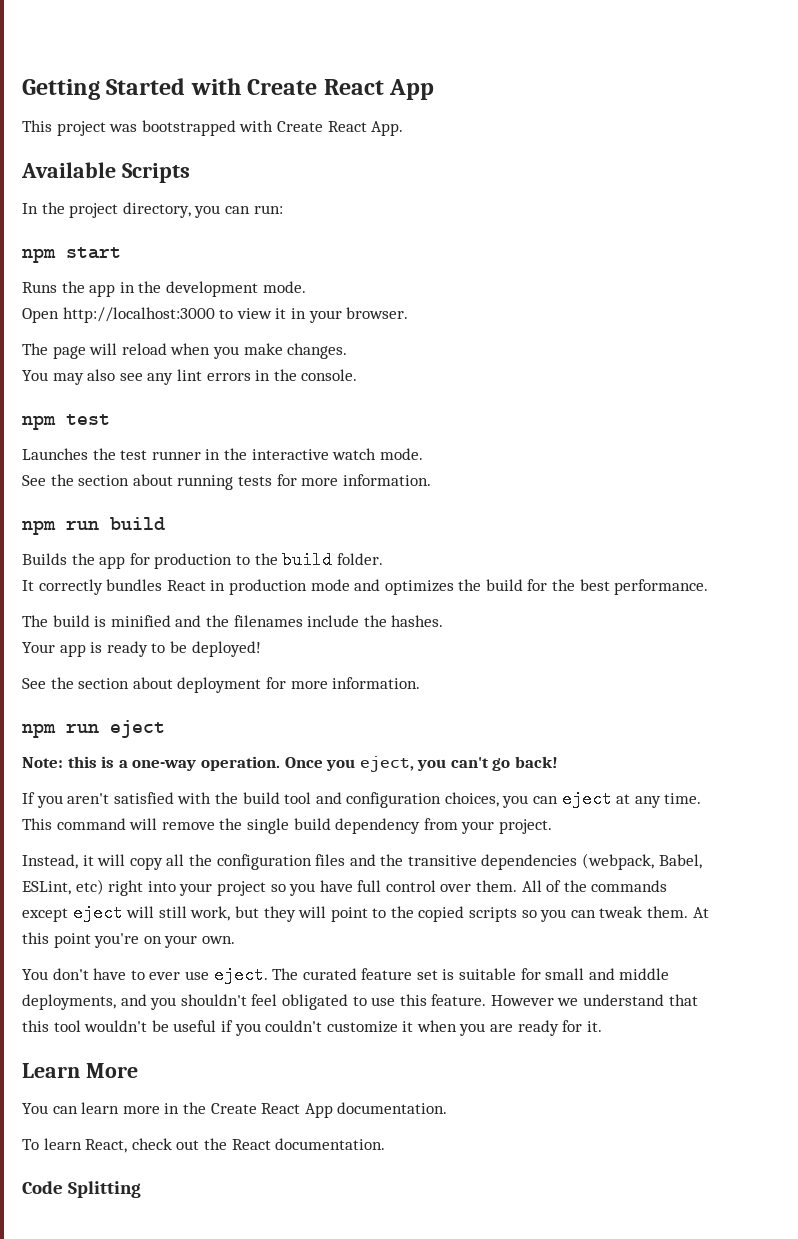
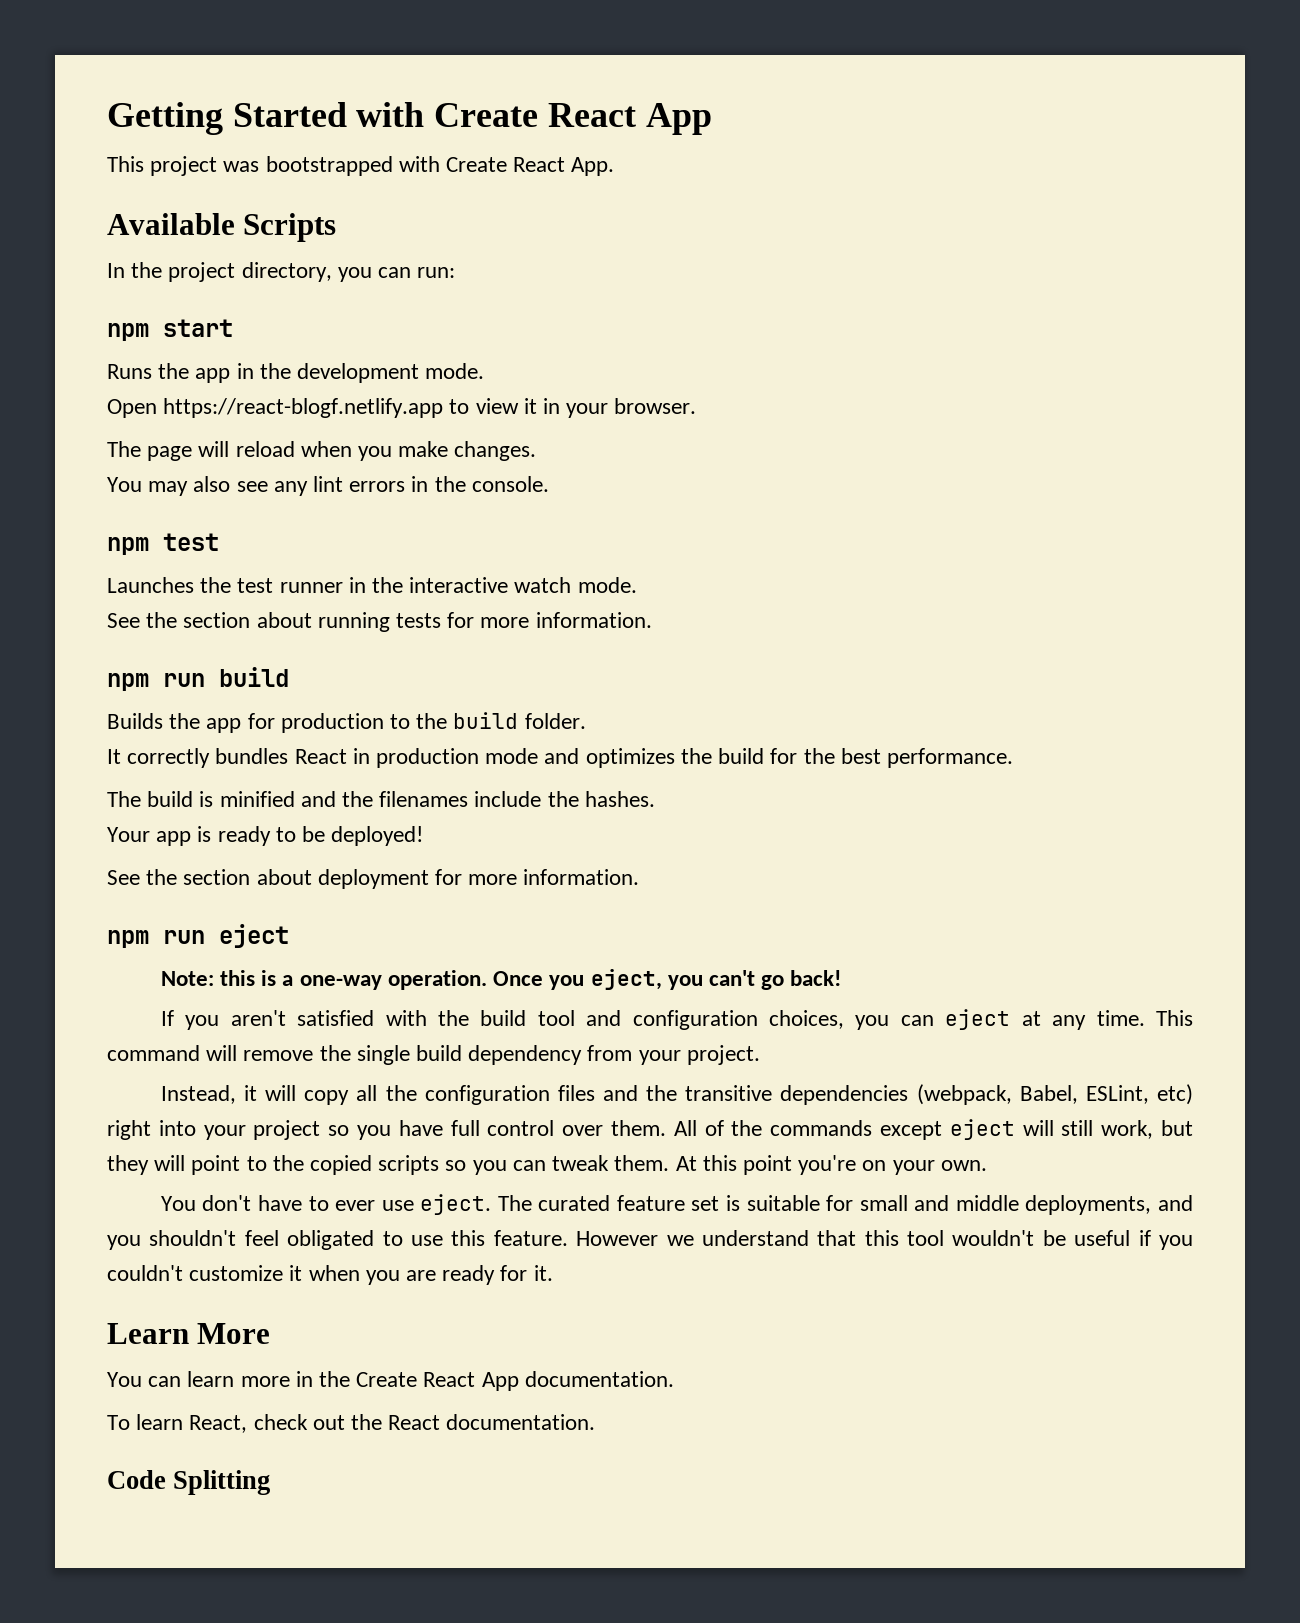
- Open http://localhost:3000 to view it in your browser.
+ Open https://react-blogf.netlify.app to view it in your browser.

